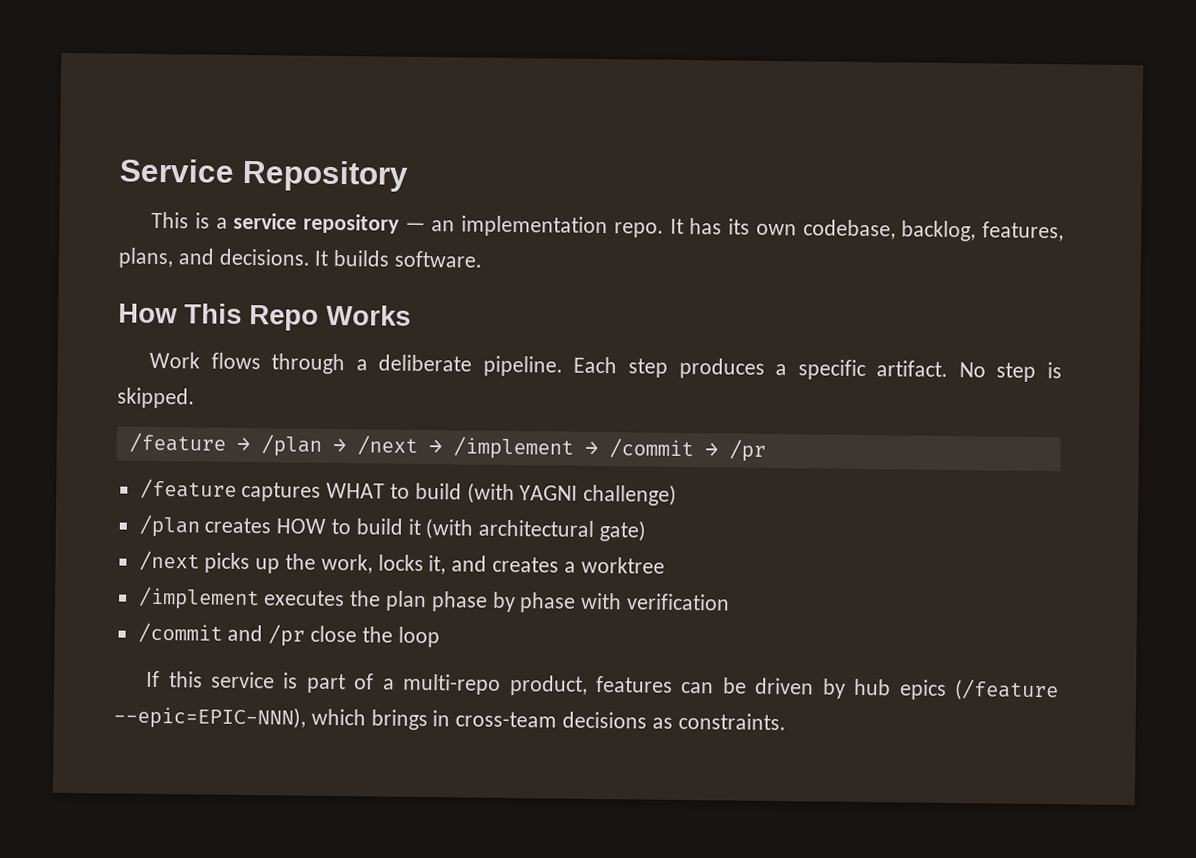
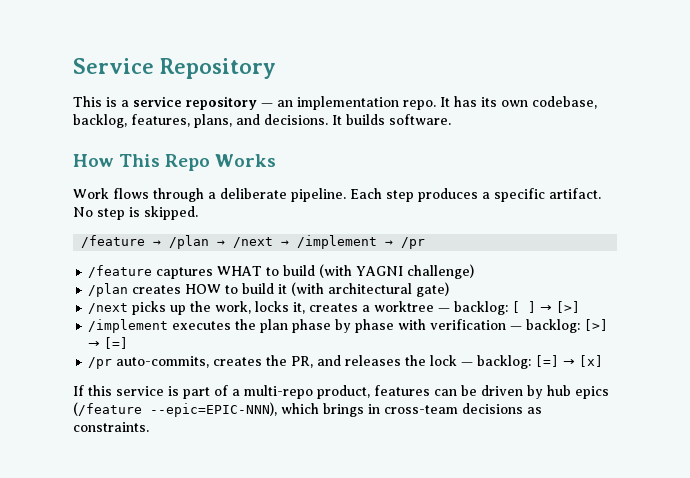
- /feature → /plan → /next → /implement → /commit → /pr
+ /feature → /plan → /next → /implement → /pr
- /next picks up the work, locks it, and creates a worktree
+ /next picks up the work, locks it, creates a worktree — backlog: [ ] → [>]
- /implement executes the plan phase by phase with verification
- /commit and /pr close the loop
+ /implement executes the plan phase by phase with verification — backlog: [>] → [=]
+ /pr auto-commits, creates the PR, and releases the lock — backlog: [=] → [x]

